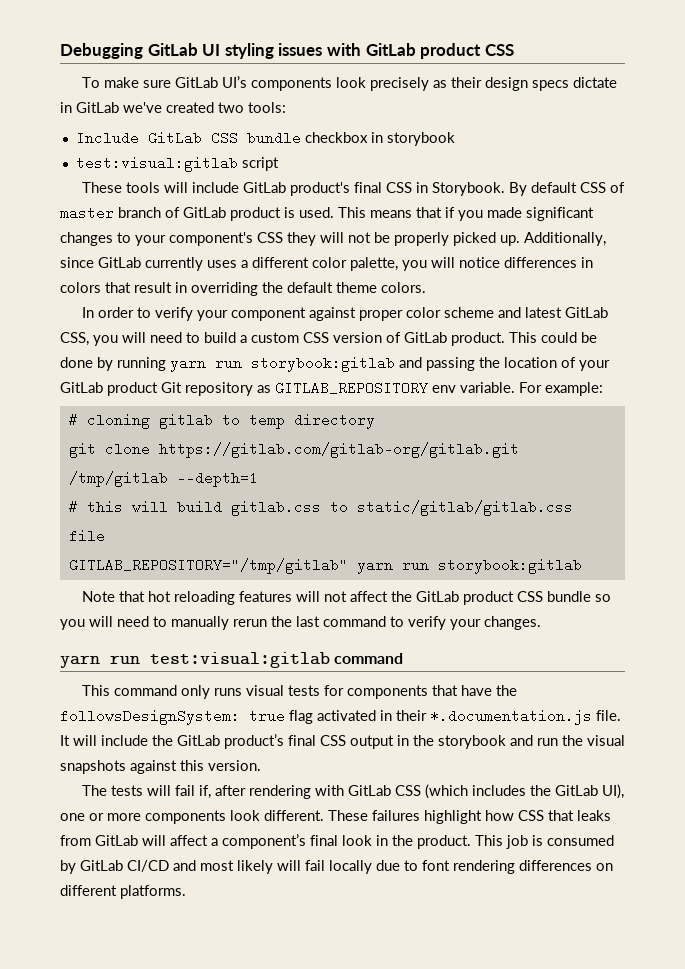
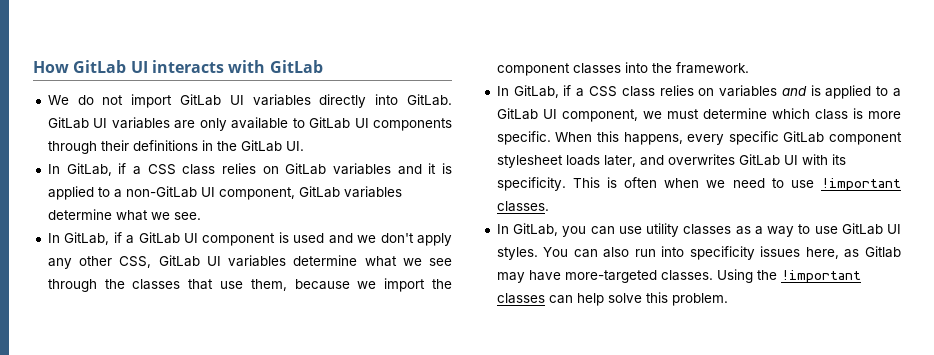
- Debugging GitLab UI styling issues with GitLab product CSS
- To make sure GitLab UI’s components look precisely as their design specs dictate in GitLab we've created two tools:
- Include GitLab CSS bundle checkbox in storybook
- test:visual:gitlab script
- These tools will include GitLab product's final CSS in Storybook. By default CSS of master branch of GitLab product is used. This means that if you made significant changes to your component's CSS they will not be properly picked up. Additionally, since GitLab currently uses a different color palette, you will notice differences in colors that result in overriding the default theme colors.
- In order to verify your component against proper color scheme and latest GitLab CSS, you will need to build a custom CSS version of GitLab product. This could be done by running yarn run storybook:gitlab and passing the location of your GitLab product Git repository as GITLAB_REPOSITORY env variable. For example:
- # cloning gitlab to temp directory
- git clone https://gitlab.com/gitlab-org/gitlab.git /tmp/gitlab --depth=1
- # this will build gitlab.css to static/gitlab/gitlab.css file
- GITLAB_REPOSITORY="/tmp/gitlab" yarn run storybook:gitlab
- Note that hot reloading features will not affect the GitLab product CSS bundle so you will need to manually rerun the last command to verify your changes.
- yarn run test:visual:gitlab command
- This command only runs visual tests for components that have the followsDesignSystem: true flag activated in their *.documentation.js file. It will include the GitLab product’s final CSS output in the storybook and run the visual snapshots against this version.
- The tests will fail if, after rendering with GitLab CSS (which includes the GitLab UI), one or more components look different. These failures highlight how CSS that leaks from GitLab will affect a component’s final look in the product. This job is consumed by GitLab CI/CD and most likely will fail locally due to font rendering differences on different platforms.
+ How GitLab UI interacts with GitLab
+ We do not import GitLab UI variables directly into GitLab. GitLab UI variables are only available to GitLab UI components through their definitions in the GitLab UI.
+ In GitLab, if a CSS class relies on GitLab variables and it is applied to a non-GitLab UI component, GitLab variables determine what we see.
+ In GitLab, if a GitLab UI component is used and we don't apply any other CSS, GitLab UI variables determine what we see through the classes that use them, because we import the component classes into the framework.
+ In GitLab, if a CSS class relies on variables and is applied to a GitLab UI component, we must determine which class is more specific. When this happens, every specific GitLab component stylesheet loads later, and overwrites GitLab UI with its specificity. This is often when we need to use !important classes.
+ In GitLab, you can use utility classes as a way to use GitLab UI styles. You can also run into specificity issues here, as Gitlab may have more-targeted classes. Using the !important classes can help solve this problem.

